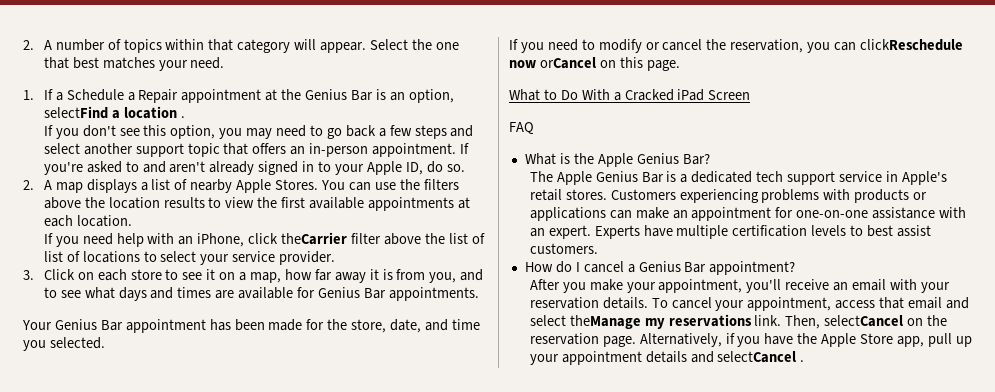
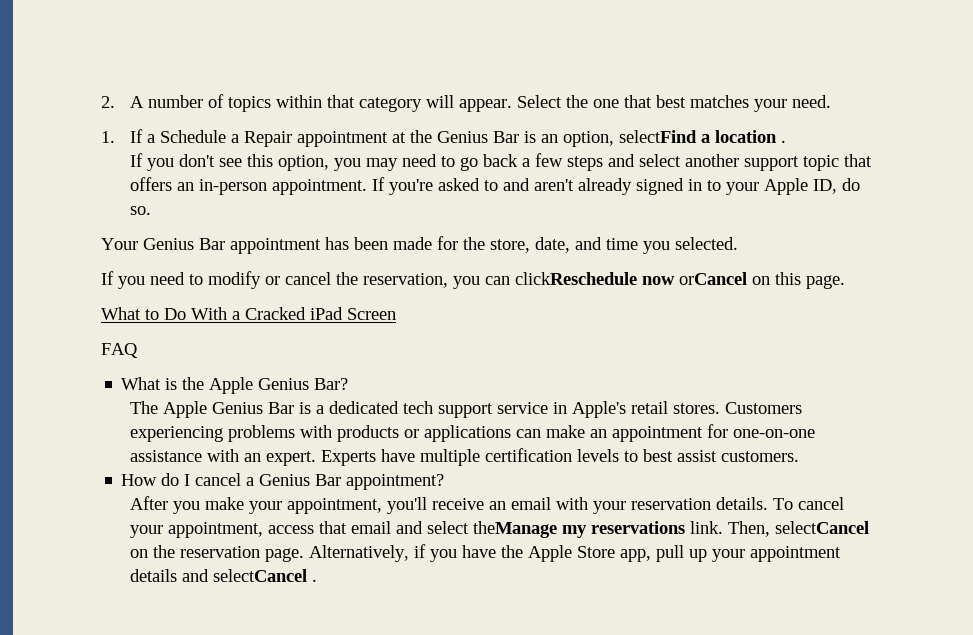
- 2. A map displays a list of nearby Apple Stores. You can use the filters above the location results to view the first available appointments at each location.
- If you need help with an iPhone, click theCarrier filter above the list of list of locations to select your service provider.
- 3. Click on each store to see it on a map, how far away it is from you, and to see what days and times are available for Genius Bar appointments.

